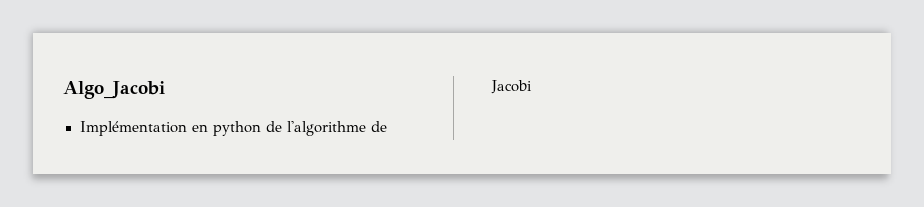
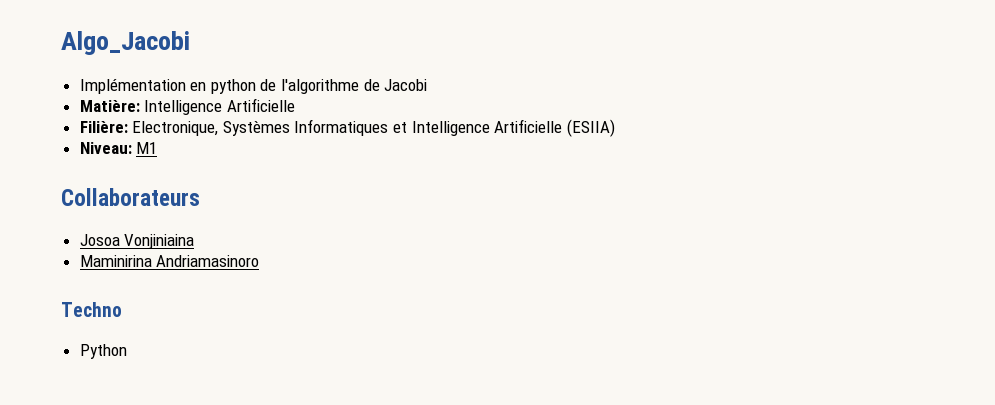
+ Matière: Intelligence Artificielle
+ Filière: Electronique, Systèmes Informatiques et Intelligence Artificielle (ESIIA)
+ Niveau: M1
+ Collaborateurs
+ Josoa Vonjiniaina
+ Maminirina Andriamasinoro
+ Techno
+ Python

